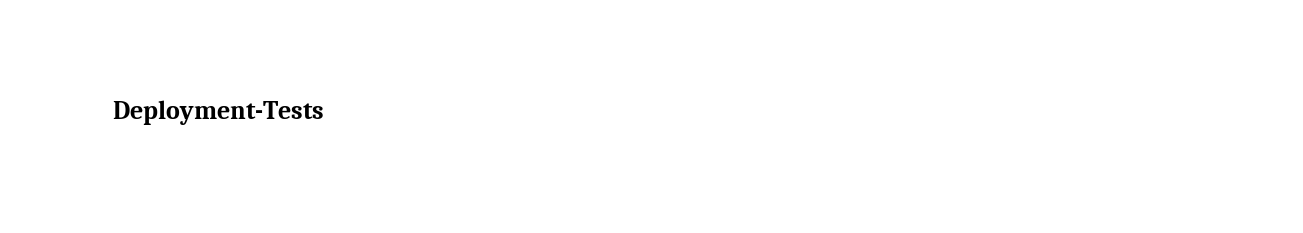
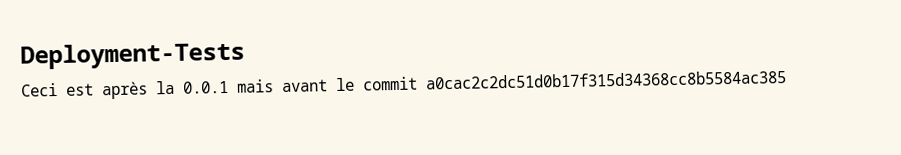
+ Ceci est après la 0.0.1 mais avant le commit a0cac2c2dc51d0b17f315d34368cc8b5584ac385

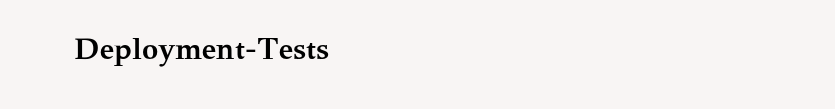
- Ceci est après la 0.0.1 mais avant le commit a0cac2c2dc51d0b17f315d34368cc8b5584ac385

